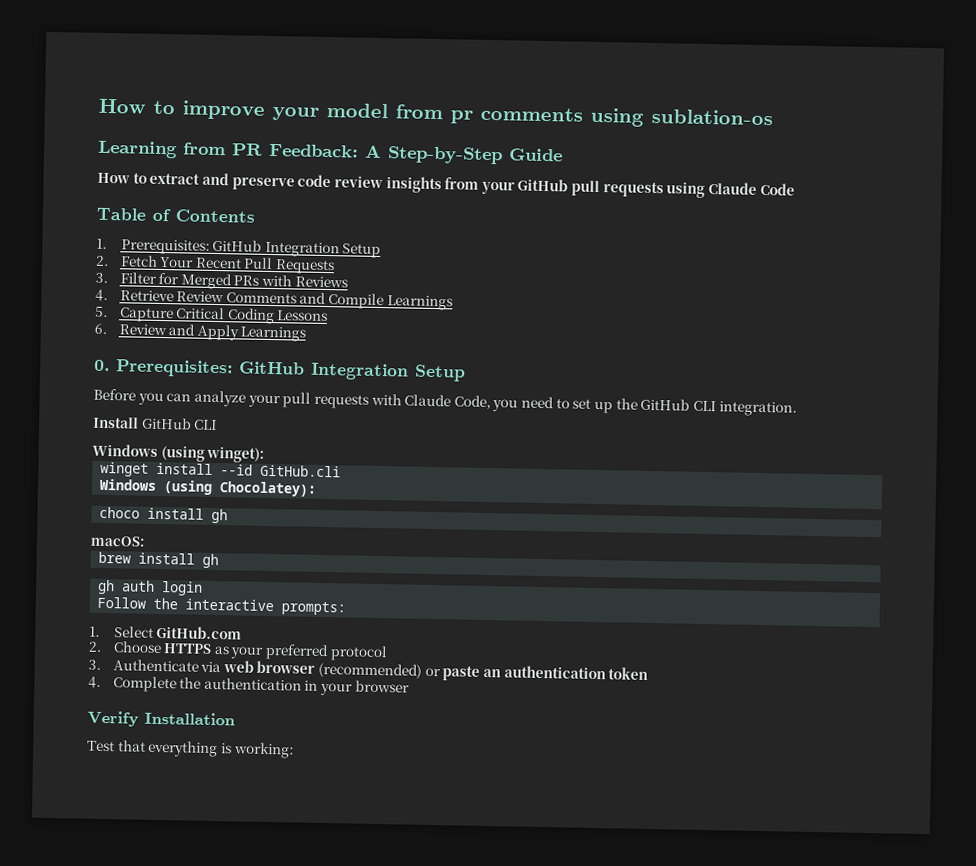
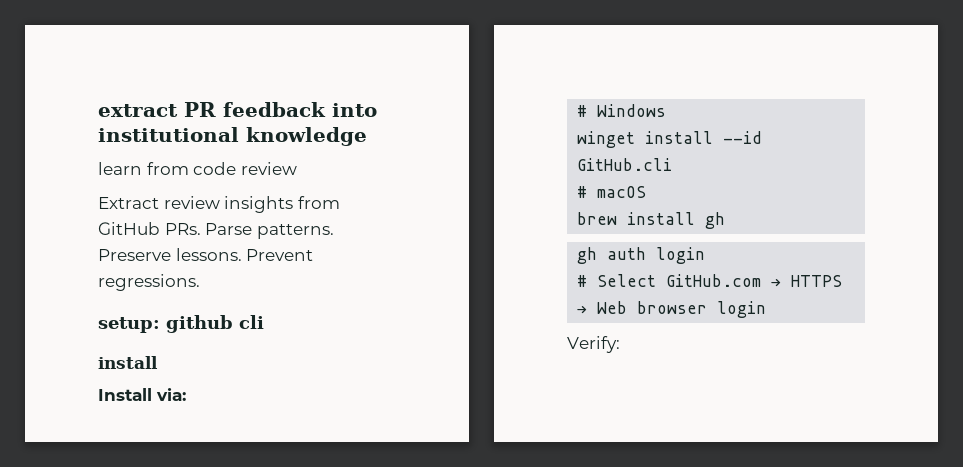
- How to improve your model from pr comments using sublation-os
- Learning from PR Feedback: A Step-by-Step Guide
- How to extract and preserve code review insights from your GitHub pull requests using Claude Code
- Table of Contents
- 1. Prerequisites: GitHub Integration Setup
- 2. Fetch Your Recent Pull Requests
- 3. Filter for Merged PRs with Reviews
- 4. Retrieve Review Comments and Compile Learnings
- 5. Capture Critical Coding Lessons
- 6. Review and Apply Learnings
- 0. Prerequisites: GitHub Integration Setup
- Before you can analyze your pull requests with Claude Code, you need to set up the GitHub CLI integration.
+ extract PR feedback into institutional knowledge
+ learn from code review
+ Extract review insights from GitHub PRs. Parse patterns. Preserve lessons. Prevent regressions.
+ setup: github cli
+ install
- Install GitHub CLI
- Windows (using winget):
+ Install via:
+ # Windows
- Windows (using Chocolatey):
- choco install gh
- macOS:
+ # macOS
- Follow the interactive prompts:
- 1. Select GitHub.com
- 2. Choose HTTPS as your preferred protocol
- 3. Authenticate via web browser (recommended) or paste an authentication token
- 4. Complete the authentication in your browser
- Verify Installation
- Test that everything is working:
+ # Select GitHub.com → HTTPS → Web browser login
+ Verify:

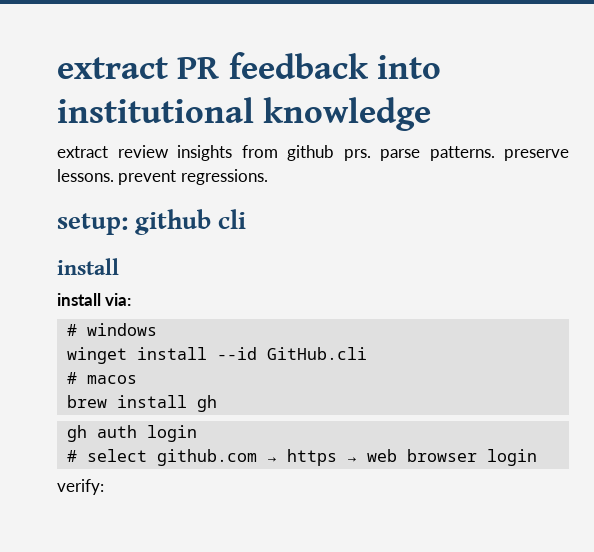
- learn from code review
- Extract review insights from GitHub PRs. Parse patterns. Preserve lessons. Prevent regressions.
+ extract review insights from github prs. parse patterns. preserve lessons. prevent regressions.
- Install via:
+ install via:
- # Windows
+ # windows
- # macOS
+ # macos
- # Select GitHub.com → HTTPS → Web browser login
+ # select github.com → https → web browser login
- Verify:
+ verify:

